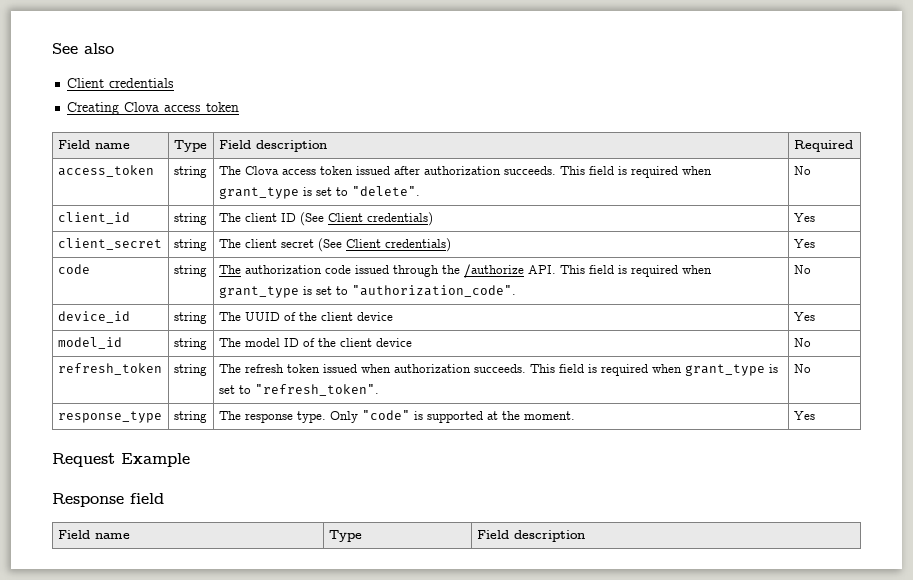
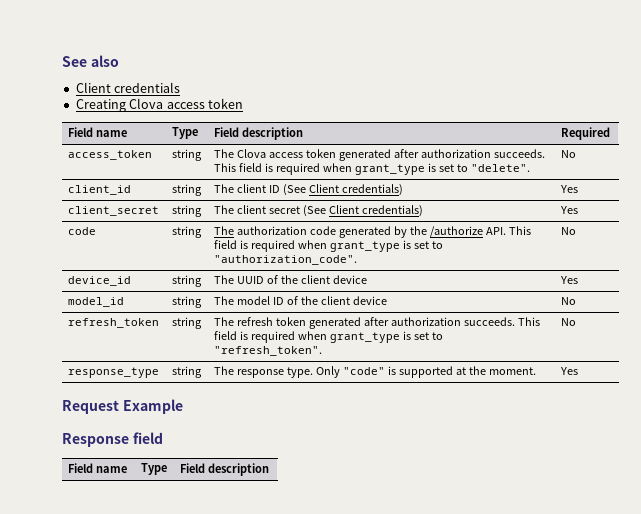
- access_token | string | The Clova access token issued after authorization succeeds. This field is required when grant_type is set to "delete". | No
+ access_token | string | The Clova access token generated after authorization succeeds. This field is required when grant_type is set to "delete". | No
- code | string | The authorization code issued through the /authorize API. This field is required when grant_type is set to "authorization_code". | No
+ code | string | The authorization code generated by the /authorize API. This field is required when grant_type is set to "authorization_code". | No
- refresh_token | string | The refresh token issued when authorization succeeds. This field is required when grant_type is set to "refresh_token". | No
+ refresh_token | string | The refresh token generated after authorization succeeds. This field is required when grant_type is set to "refresh_token". | No

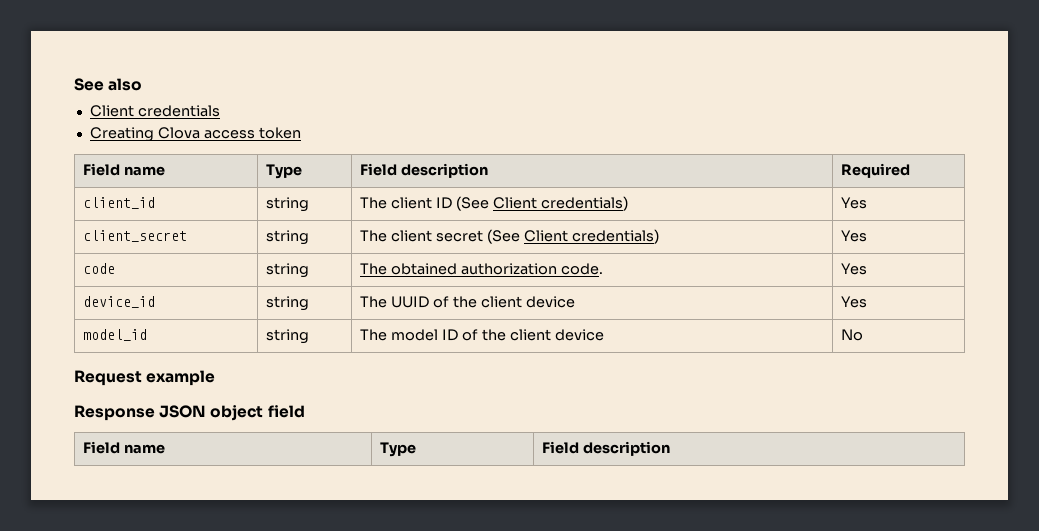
- access_token | string | The Clova access token generated after authorization succeeds. This field is required when grant_type is set to "delete". | No
- code | string | The authorization code generated by the /authorize API. This field is required when grant_type is set to "authorization_code". | No
+ code | string | The obtained authorization code. | Yes
- refresh_token | string | The refresh token generated after authorization succeeds. This field is required when grant_type is set to "refresh_token". | No
- response_type | string | The response type. Only "code" is supported at the moment. | Yes
- Request Example
+ Request example
- Response field
+ Response JSON object field

